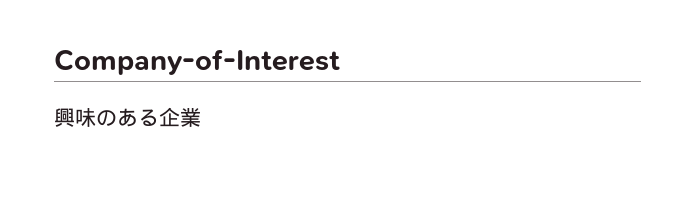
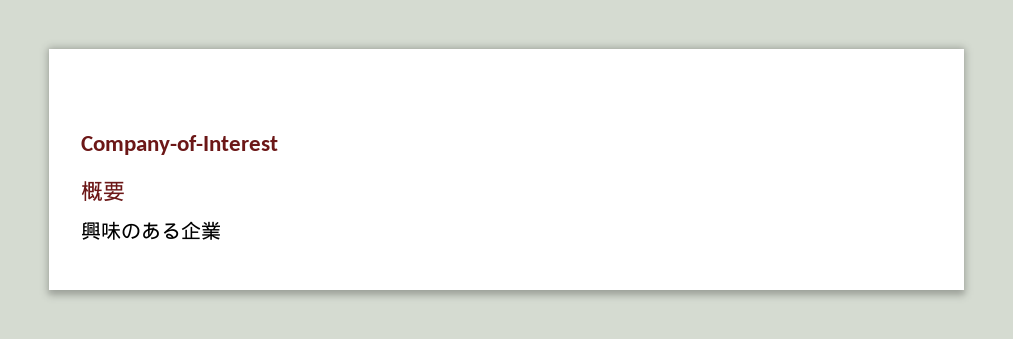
+ 概要

